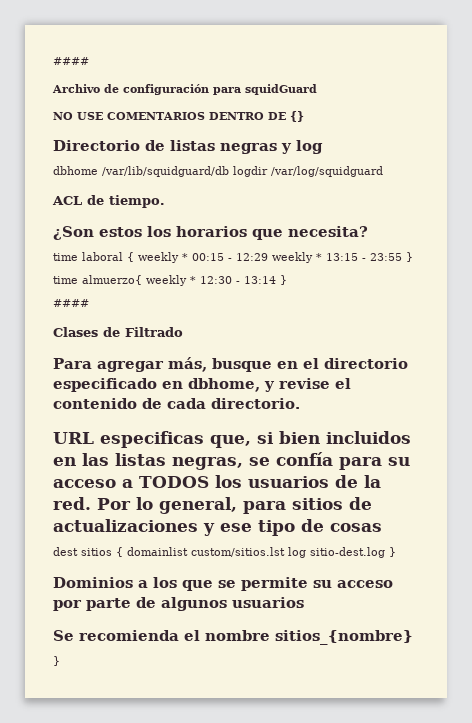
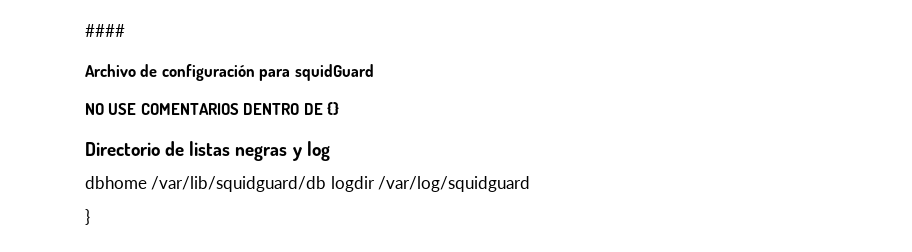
- ACL de tiempo.
- ¿Son estos los horarios que necesita?
- time laboral { weekly * 00:15 - 12:29 weekly * 13:15 - 23:55 }
- time almuerzo{ weekly * 12:30 - 13:14 }
- ####
- Clases de Filtrado
- Para agregar más, busque en el directorio especificado en dbhome, y revise el contenido de cada directorio.
- URL especificas que, si bien incluidos en las listas negras, se confía para su acceso a TODOS los usuarios de la red. Por lo general, para sitios de actualizaciones y ese tipo de cosas
- dest sitios { domainlist custom/sitios.lst log sitio-dest.log }
- Dominios a los que se permite su acceso por parte de algunos usuarios
- Se recomienda el nombre sitios_{nombre}

